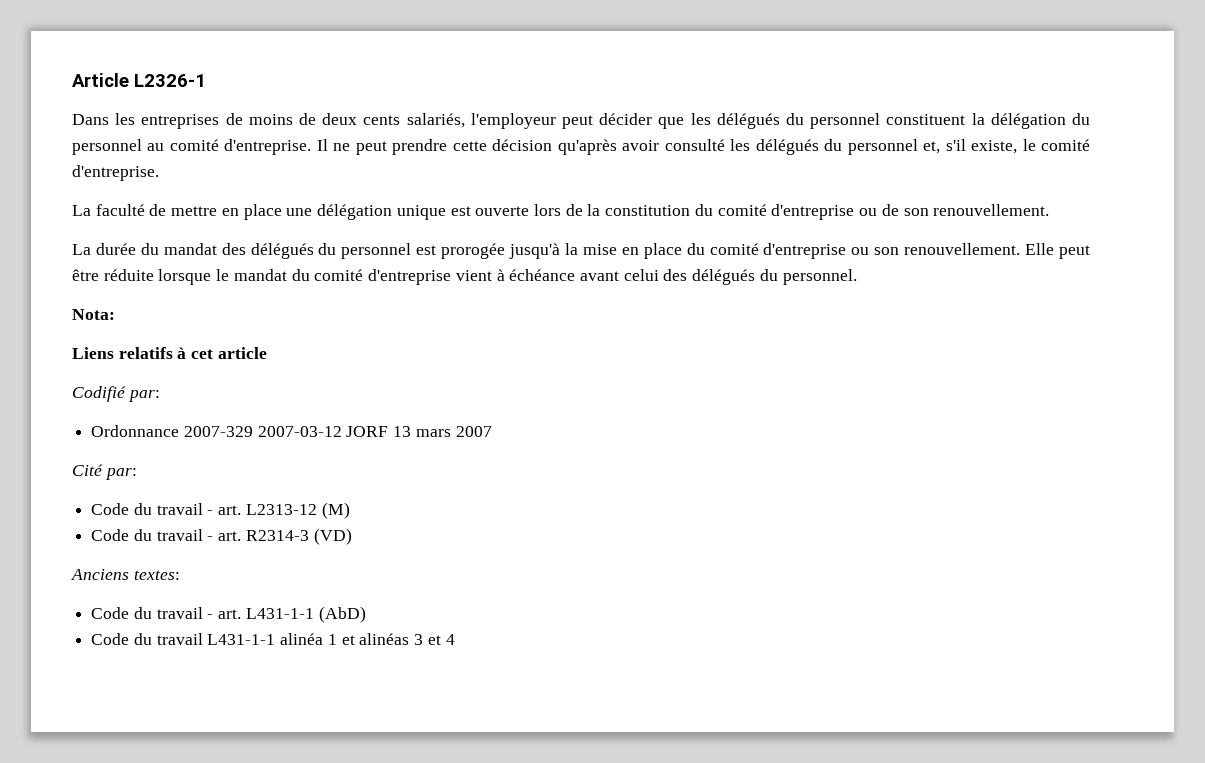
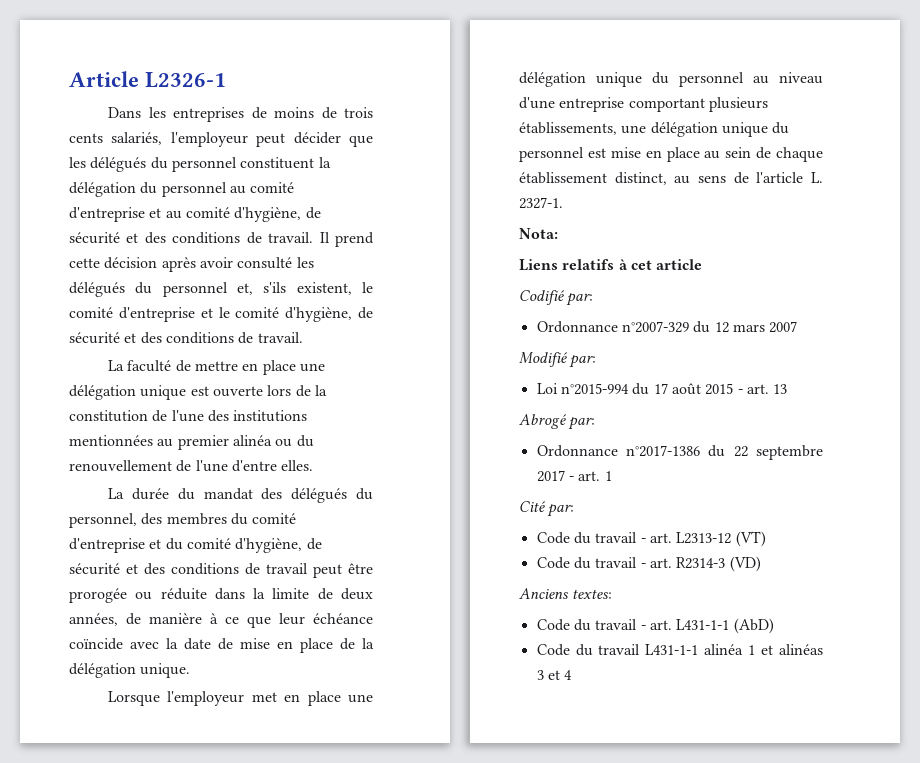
- Dans les entreprises de moins de deux cents salariés, l'employeur peut décider que les délégués du personnel constituent la délégation du personnel au comité d'entreprise. Il ne peut prendre cette décision qu'après avoir consulté les délégués du personnel et, s'il existe, le comité d'entreprise.
+ Dans les entreprises de moins de trois cents salariés, l'employeur peut décider que les délégués du personnel constituent la délégation du personnel au comité d'entreprise et au comité d'hygiène, de sécurité et des conditions de travail. Il prend cette décision après avoir consulté les délégués du personnel et, s'ils existent, le comité d'entreprise et le comité d'hygiène, de sécurité et des conditions de travail.
- La faculté de mettre en place une délégation unique est ouverte lors de la constitution du comité d'entreprise ou de son renouvellement.
+ La faculté de mettre en place une délégation unique est ouverte lors de la constitution de l'une des institutions mentionnées au premier alinéa ou du renouvellement de l'une d'entre elles.
- La durée du mandat des délégués du personnel est prorogée jusqu'à la mise en place du comité d'entreprise ou son renouvellement. Elle peut être réduite lorsque le mandat du comité d'entreprise vient à échéance avant celui des délégués du personnel.
+ La durée du mandat des délégués du personnel, des membres du comité d'entreprise et du comité d'hygiène, de sécurité et des conditions de travail peut être prorogée ou réduite dans la limite de deux années, de manière à ce que leur échéance coïncide avec la date de mise en place de la délégation unique.
+ Lorsque l'employeur met en place une délégation unique du personnel au niveau d'une entreprise comportant plusieurs établissements, une délégation unique du personnel est mise en place au sein de chaque établissement distinct, au sens de l'article L. 2327-1.
- Ordonnance 2007-329 2007-03-12 JORF 13 mars 2007
+ Ordonnance n°2007-329 du 12 mars 2007
+ Modifié par:
+ Loi n°2015-994 du 17 août 2015 - art. 13
+ Abrogé par:
+ Ordonnance n°2017-1386 du 22 septembre 2017 - art. 1
- Code du travail - art. L2313-12 (M)
+ Code du travail - art. L2313-12 (VT)

